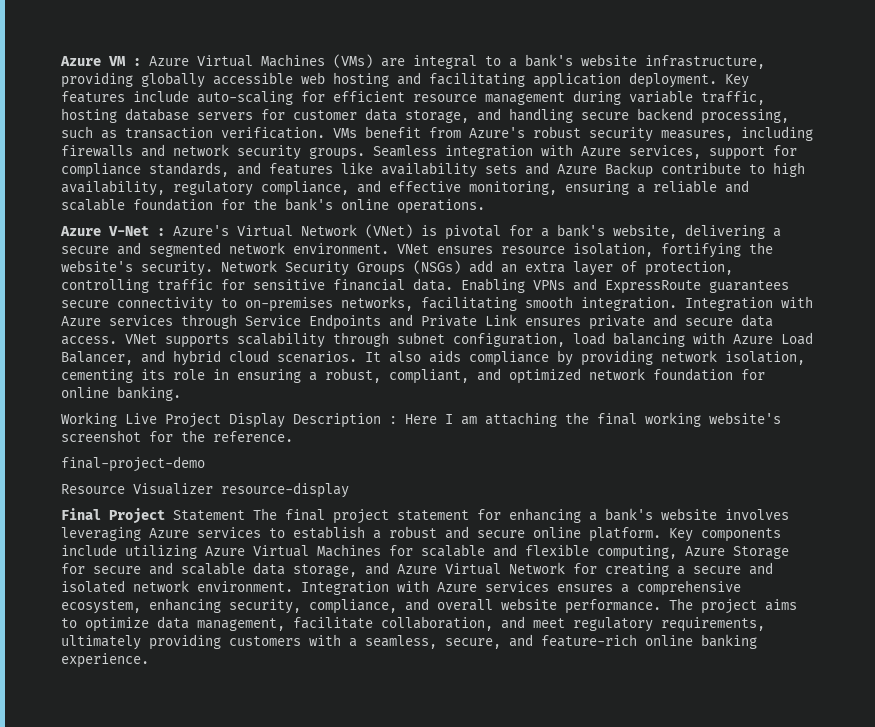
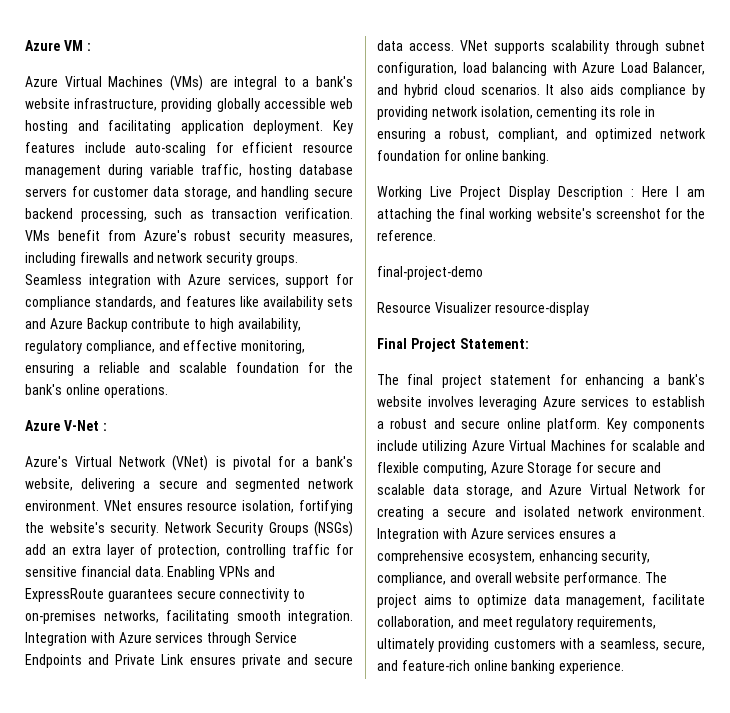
- Azure VM : Azure Virtual Machines (VMs) are integral to a bank's website infrastructure, providing globally accessible web hosting and facilitating application deployment.
+ Azure VM :
+ Azure Virtual Machines (VMs) are integral to a bank's website infrastructure, providing globally accessible web hosting and facilitating application deployment.
- Azure V-Net : Azure's Virtual Network (VNet) is pivotal for a bank's website, delivering a secure and segmented network environment.
+ Azure V-Net :
+ Azure's Virtual Network (VNet) is pivotal for a bank's website, delivering a secure and segmented network environment.
- Final Project Statement The final project statement for enhancing a bank's website involves leveraging Azure services to establish a robust and secure online platform.
+ Final Project Statement:
+ The final project statement for enhancing a bank's website involves leveraging Azure services to establish a robust and secure online platform.

